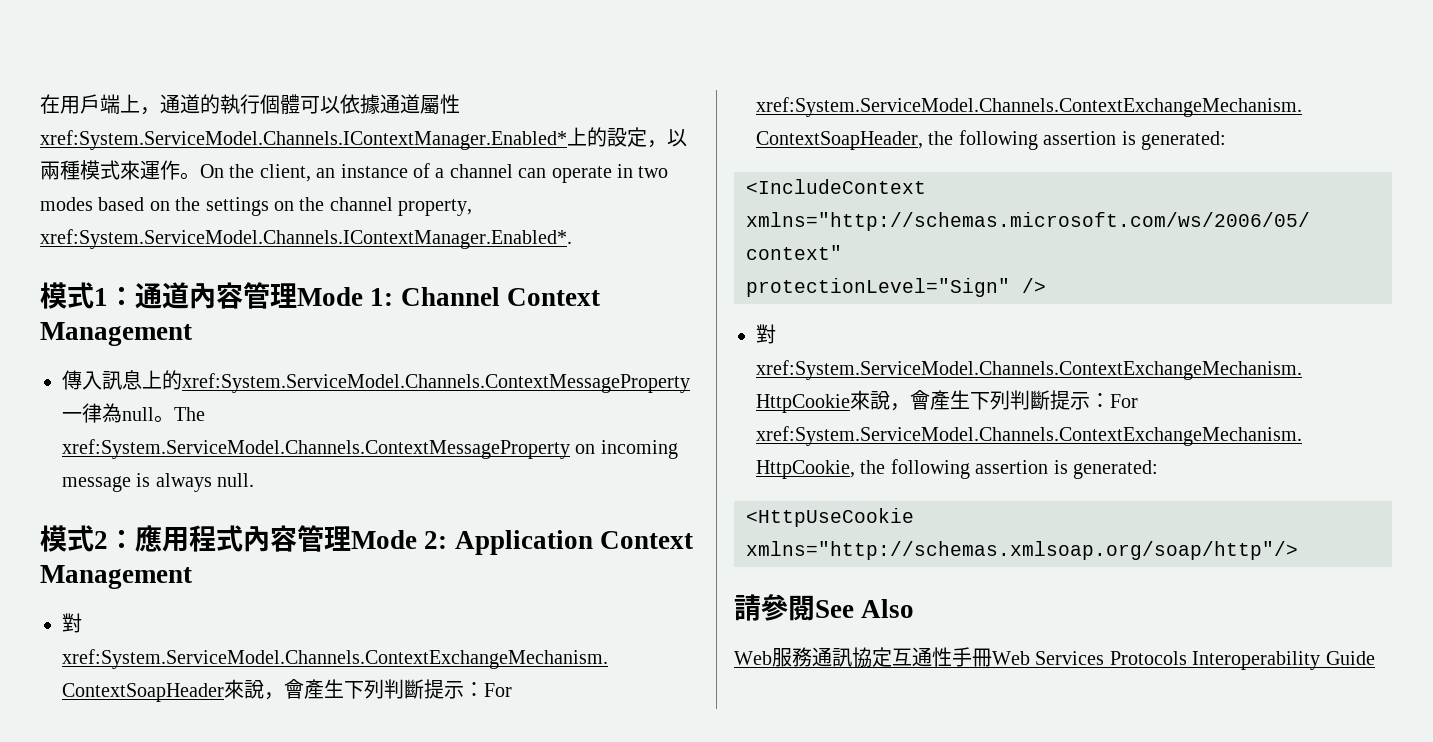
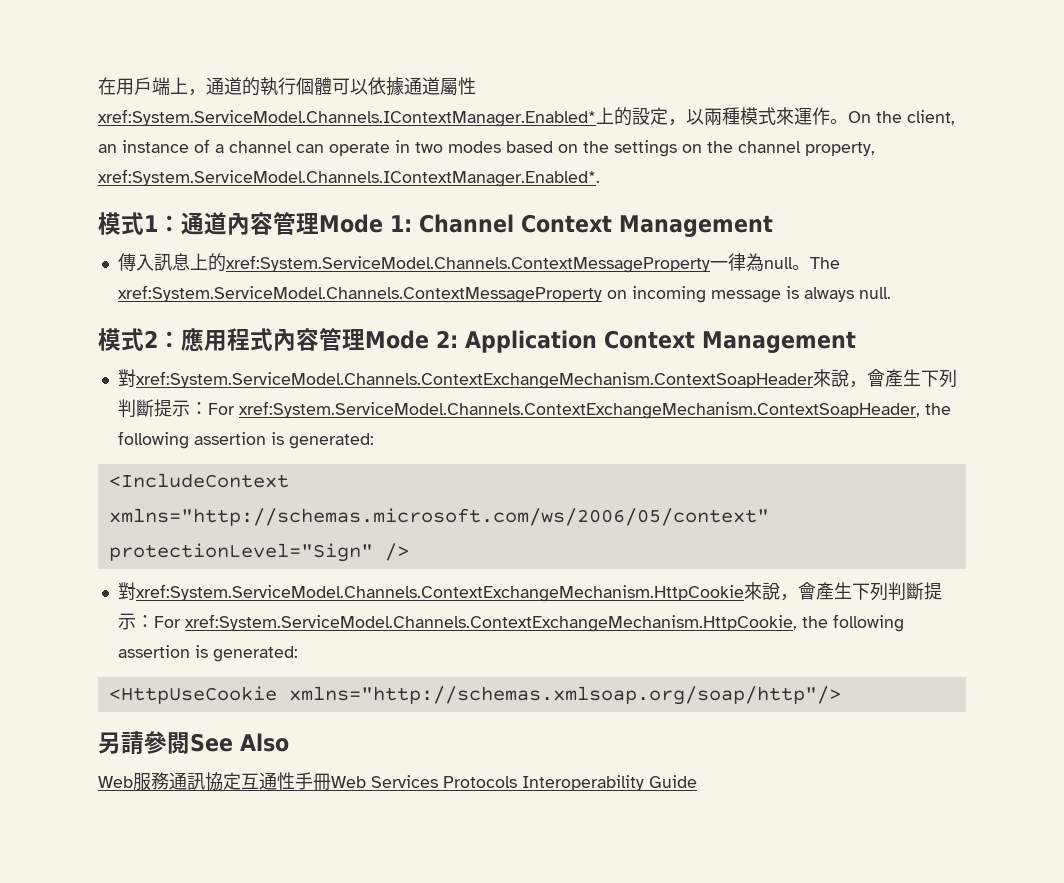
- 請參閱See Also
+ 另請參閱See Also

